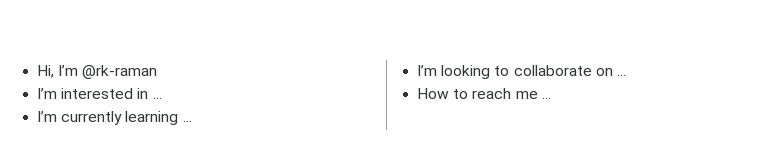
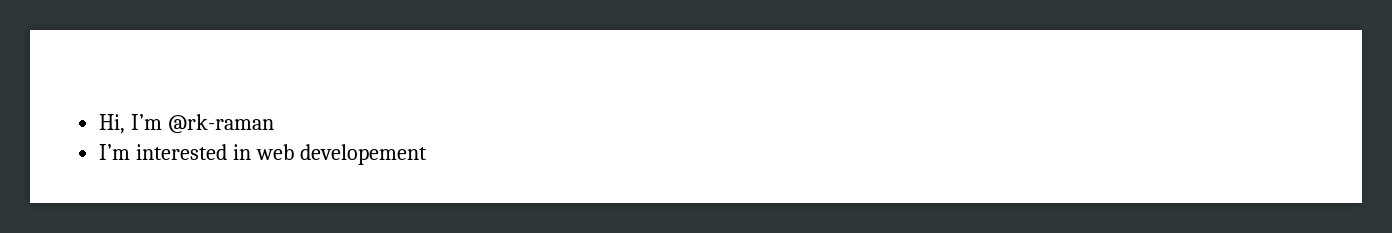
- I’m interested in ...
- I’m currently learning ...
- I’m looking to collaborate on ...
- How to reach me ...
+ I’m interested in web developement

